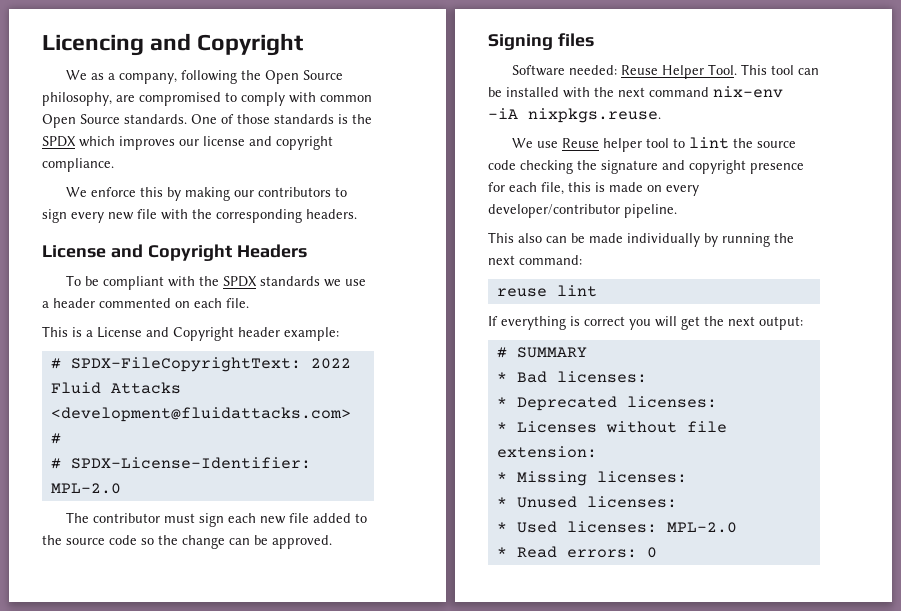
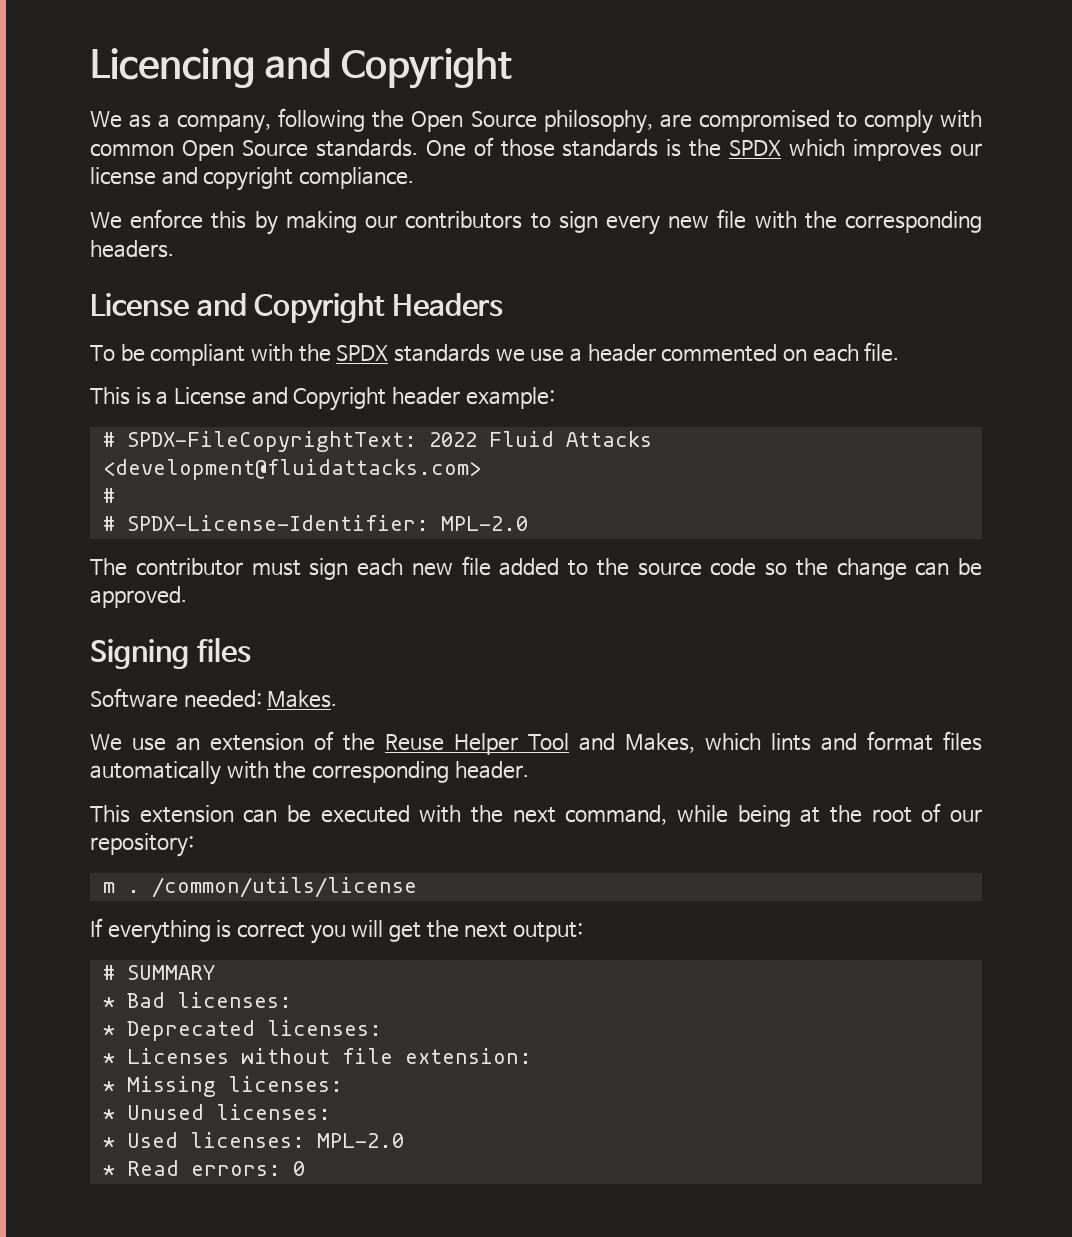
- Software needed: Reuse Helper Tool. This tool can be installed with the next command nix-env -iA nixpkgs.reuse.
- We use Reuse helper tool to lint the source code checking the signature and copyright presence for each file, this is made on every developer/contributor pipeline.
- This also can be made individually by running the next command:
- reuse lint
+ Software needed: Makes.
+ We use an extension of the Reuse Helper Tool and Makes, which lints and format files automatically with the corresponding header.
+ This extension can be executed with the next command, while being at the root of our repository:
+ m . /common/utils/license

